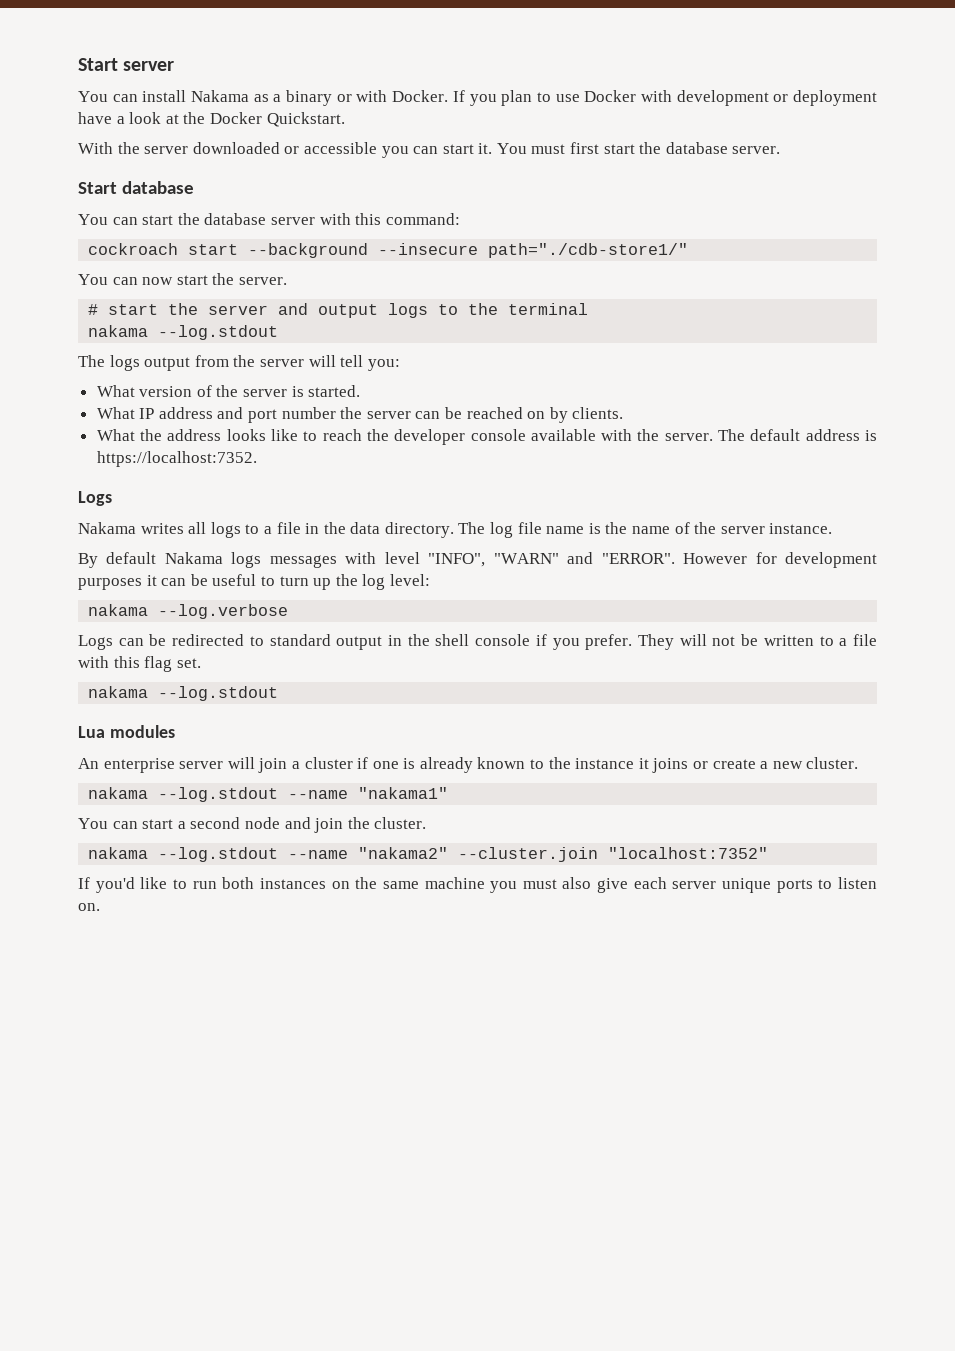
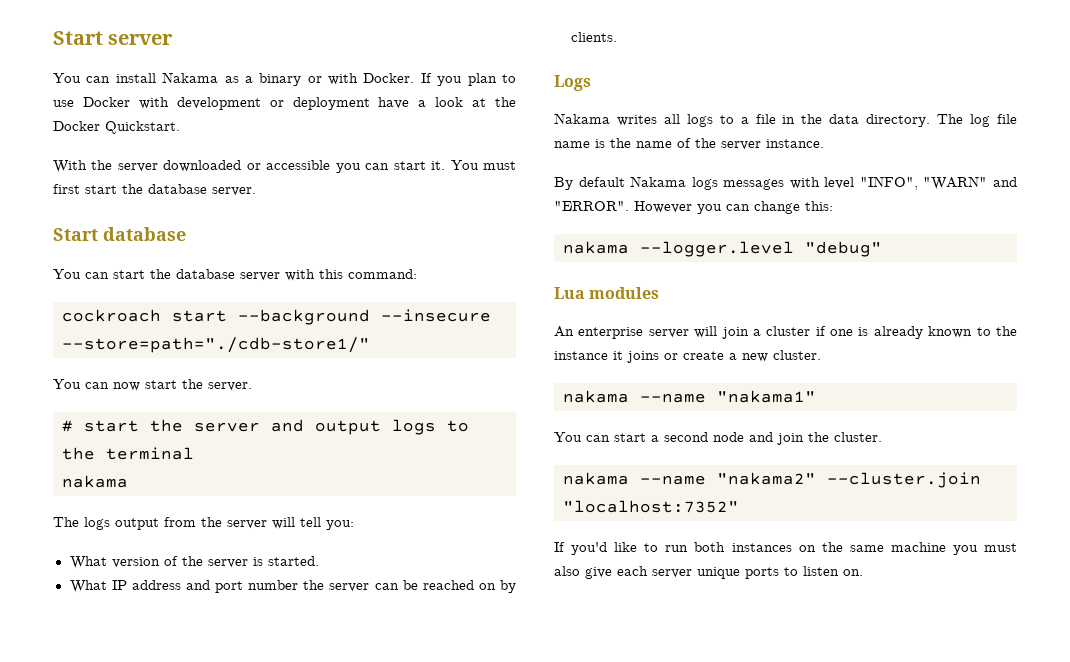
- cockroach start --background --insecure path="./cdb-store1/"
+ cockroach start --background --insecure --store=path="./cdb-store1/"
  # start the server and output logs to the terminal
- nakama --log.stdout
+ nakama
- What the address looks like to reach the developer console available with the server. The default address is https://localhost:7352.
- However for development purposes it can be useful to turn up the log level:
- nakama --log.verbose
- Logs can be redirected to standard output in the shell console if you prefer. They will not be written to a file with this flag set.
- nakama --log.stdout
+ However you can change this:
+ nakama --logger.level "debug"
- nakama --log.stdout --name "nakama1"
+ nakama --name "nakama1"
- nakama --log.stdout --name "nakama2" --cluster.join "localhost:7352"
+ nakama --name "nakama2" --cluster.join "localhost:7352"

